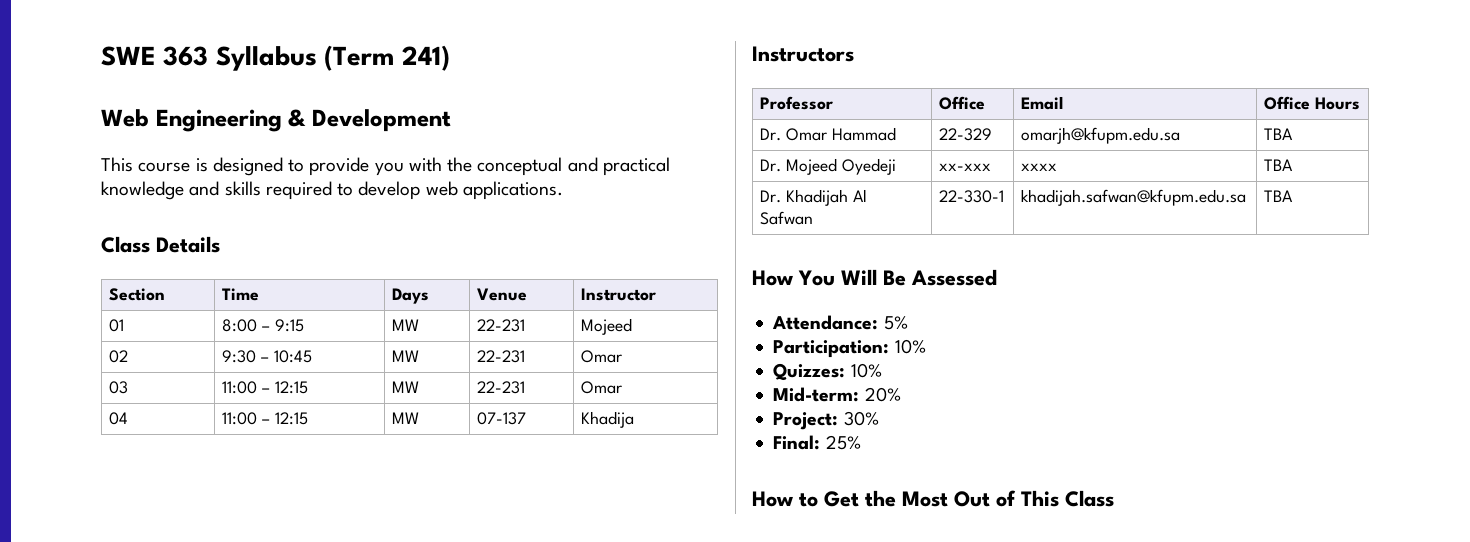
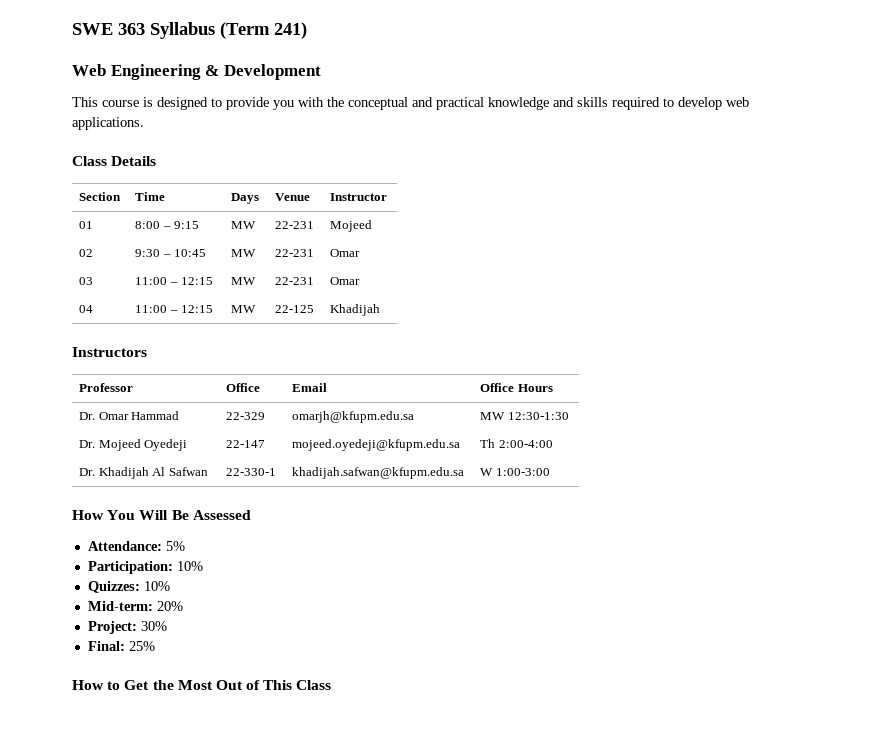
- 04 | 11:00 – 12:15 | MW | 07-137 | Khadija
+ 04 | 11:00 – 12:15 | MW | 22-125 | Khadijah
- Dr. Omar Hammad | 22-329 | omarjh@kfupm.edu.sa | TBA
+ Dr. Omar Hammad | 22-329 | omarjh@kfupm.edu.sa | MW 12:30-1:30
- Dr. Mojeed Oyedeji | xx-xxx | xxxx | TBA
+ Dr. Mojeed Oyedeji | 22-147 | mojeed.oyedeji@kfupm.edu.sa | Th 2:00-4:00
- Dr. Khadijah Al Safwan | 22-330-1 | khadijah.safwan@kfupm.edu.sa | TBA
+ Dr. Khadijah Al Safwan | 22-330-1 | khadijah.safwan@kfupm.edu.sa | W 1:00-3:00

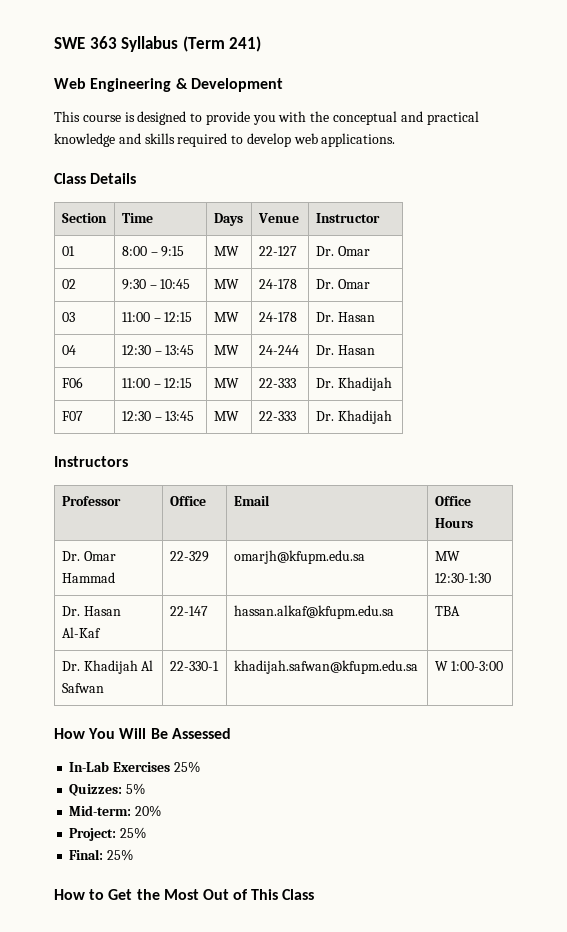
- 01 | 8:00 – 9:15 | MW | 22-231 | Mojeed
+ 01 | 8:00 – 9:15 | MW | 22-127 | Dr. Omar
- 02 | 9:30 – 10:45 | MW | 22-231 | Omar
+ 02 | 9:30 – 10:45 | MW | 24-178 | Dr. Omar
- 03 | 11:00 – 12:15 | MW | 22-231 | Omar
- 04 | 11:00 – 12:15 | MW | 22-125 | Khadijah
+ 03 | 11:00 – 12:15 | MW | 24-178 | Dr. Hasan
+ 04 | 12:30 – 13:45 | MW | 24-244 | Dr. Hasan
+ F06 | 11:00 – 12:15 | MW | 22-333 | Dr. Khadijah
+ F07 | 12:30 – 13:45 | MW | 22-333 | Dr. Khadijah
- Dr. Mojeed Oyedeji | 22-147 | mojeed.oyedeji@kfupm.edu.sa | Th 2:00-4:00
+ Dr. Hasan Al-Kaf | 22-147 | hassan.alkaf@kfupm.edu.sa | TBA
- Attendance: 5%
- Participation: 10%
+ In-Lab Exercises 25%
- Quizzes: 10%
+ Quizzes: 5%
- Project: 30%
+ Project: 25%

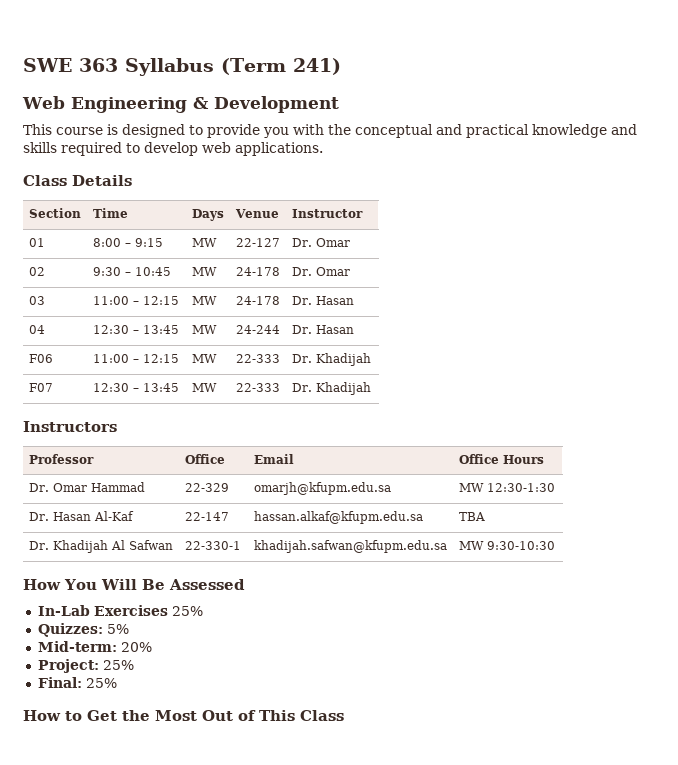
- Dr. Khadijah Al Safwan | 22-330-1 | khadijah.safwan@kfupm.edu.sa | W 1:00-3:00
+ Dr. Khadijah Al Safwan | 22-330-1 | khadijah.safwan@kfupm.edu.sa | MW 9:30-10:30

